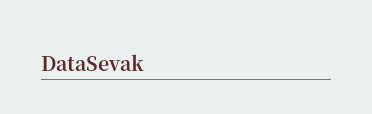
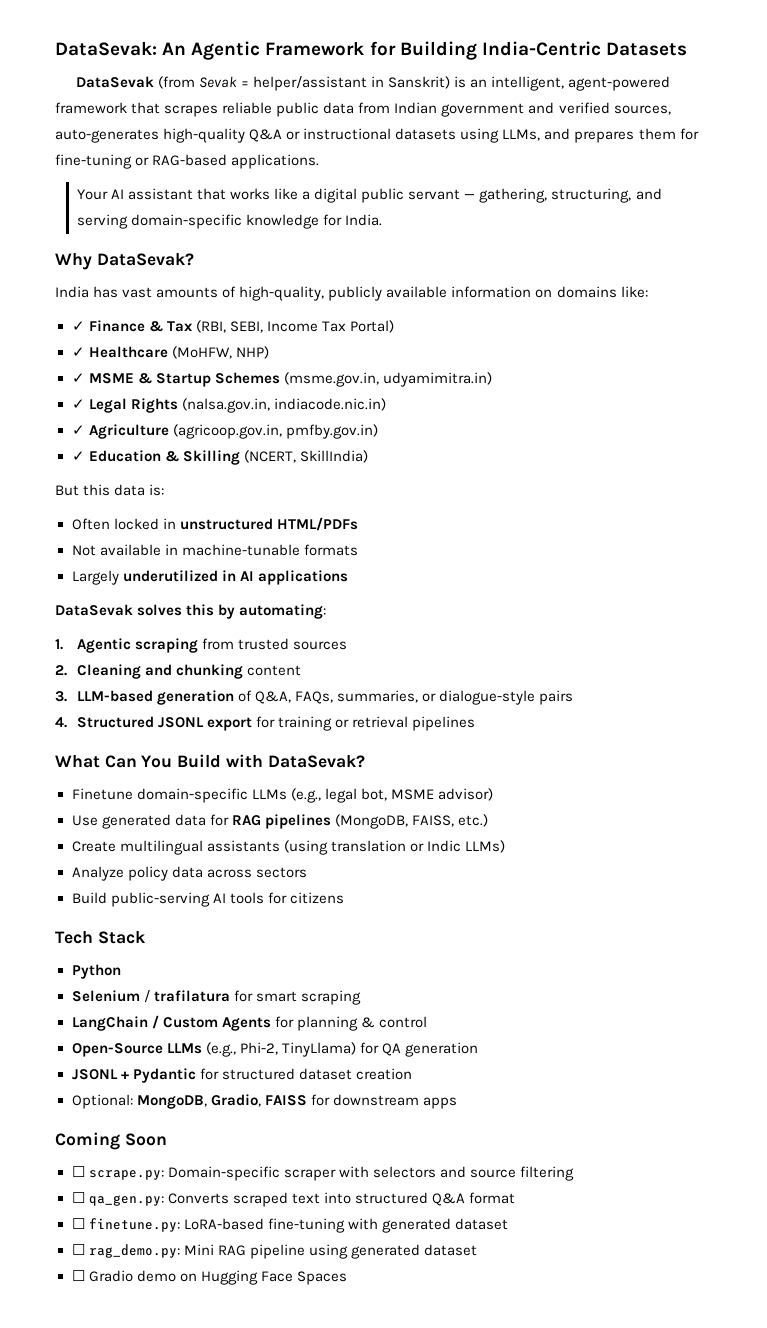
- DataSevak
+ DataSevak: An Agentic Framework for Building India-Centric Datasets
+ DataSevak (from Sevak = helper/assistant in Sanskrit) is an intelligent, agent-powered framework that scrapes reliable public data from Indian government and verified sources, auto-generates high-quality Q&A or instructional datasets using LLMs, and prepares them for fine-tuning or RAG-based applications.
+ Your AI assistant that works like a digital public servant — gathering, structuring, and serving domain-specific knowledge for India.
+ Why DataSevak?
+ India has vast amounts of high-quality, publicly available information on domains like:
+ ✓ Finance & Tax (RBI, SEBI, Income Tax Portal)
+ ✓ Healthcare (MoHFW, NHP)
+ ✓ MSME & Startup Schemes (msme.gov.in, udyamimitra.in)
+ ✓ Legal Rights (nalsa.gov.in, indiacode.nic.in)
+ ✓ Agriculture (agricoop.gov.in, pmfby.gov.in)
+ ✓ Education & Skilling (NCERT, SkillIndia)
+ But this data is:
+ Often locked in unstructured HTML/PDFs
+ Not available in machine-tunable formats
+ Largely underutilized in AI applications
+ DataSevak solves this by automating:
+ 1. Agentic scraping from trusted sources
+ 2. Cleaning and chunking content
+ 3. LLM-based generation of Q&A, FAQs, summaries, or dialogue-style pairs
+ 4. Structured JSONL export for training or retrieval pipelines
+ What Can You Build with DataSevak?
+ Finetune domain-specific LLMs (e.g., legal bot, MSME advisor)
+ Use generated data for RAG pipelines (MongoDB, FAISS, etc.)
+ Create multilingual assistants (using translation or Indic LLMs)
+ Analyze policy data across sectors
+ Build public-serving AI tools for citizens
+ Tech Stack
+ Python
+ Selenium / trafilatura for smart scraping
+ LangChain / Custom Agents for planning & control
+ Open-Source LLMs (e.g., Phi-2, TinyLlama) for QA generation
+ JSONL + Pydantic for structured dataset creation
+ Optional: MongoDB, Gradio, FAISS for downstream apps
+ Coming Soon
+ ☐ scrape.py: Domain-specific scraper with selectors and source filtering
+ ☐ qa_gen.py: Converts scraped text into structured Q&A format
+ ☐ finetune.py: LoRA-based fine-tuning with generated dataset
+ ☐ rag_demo.py: Mini RAG pipeline using generated dataset
+ ☐ Gradio demo on Hugging Face Spaces

